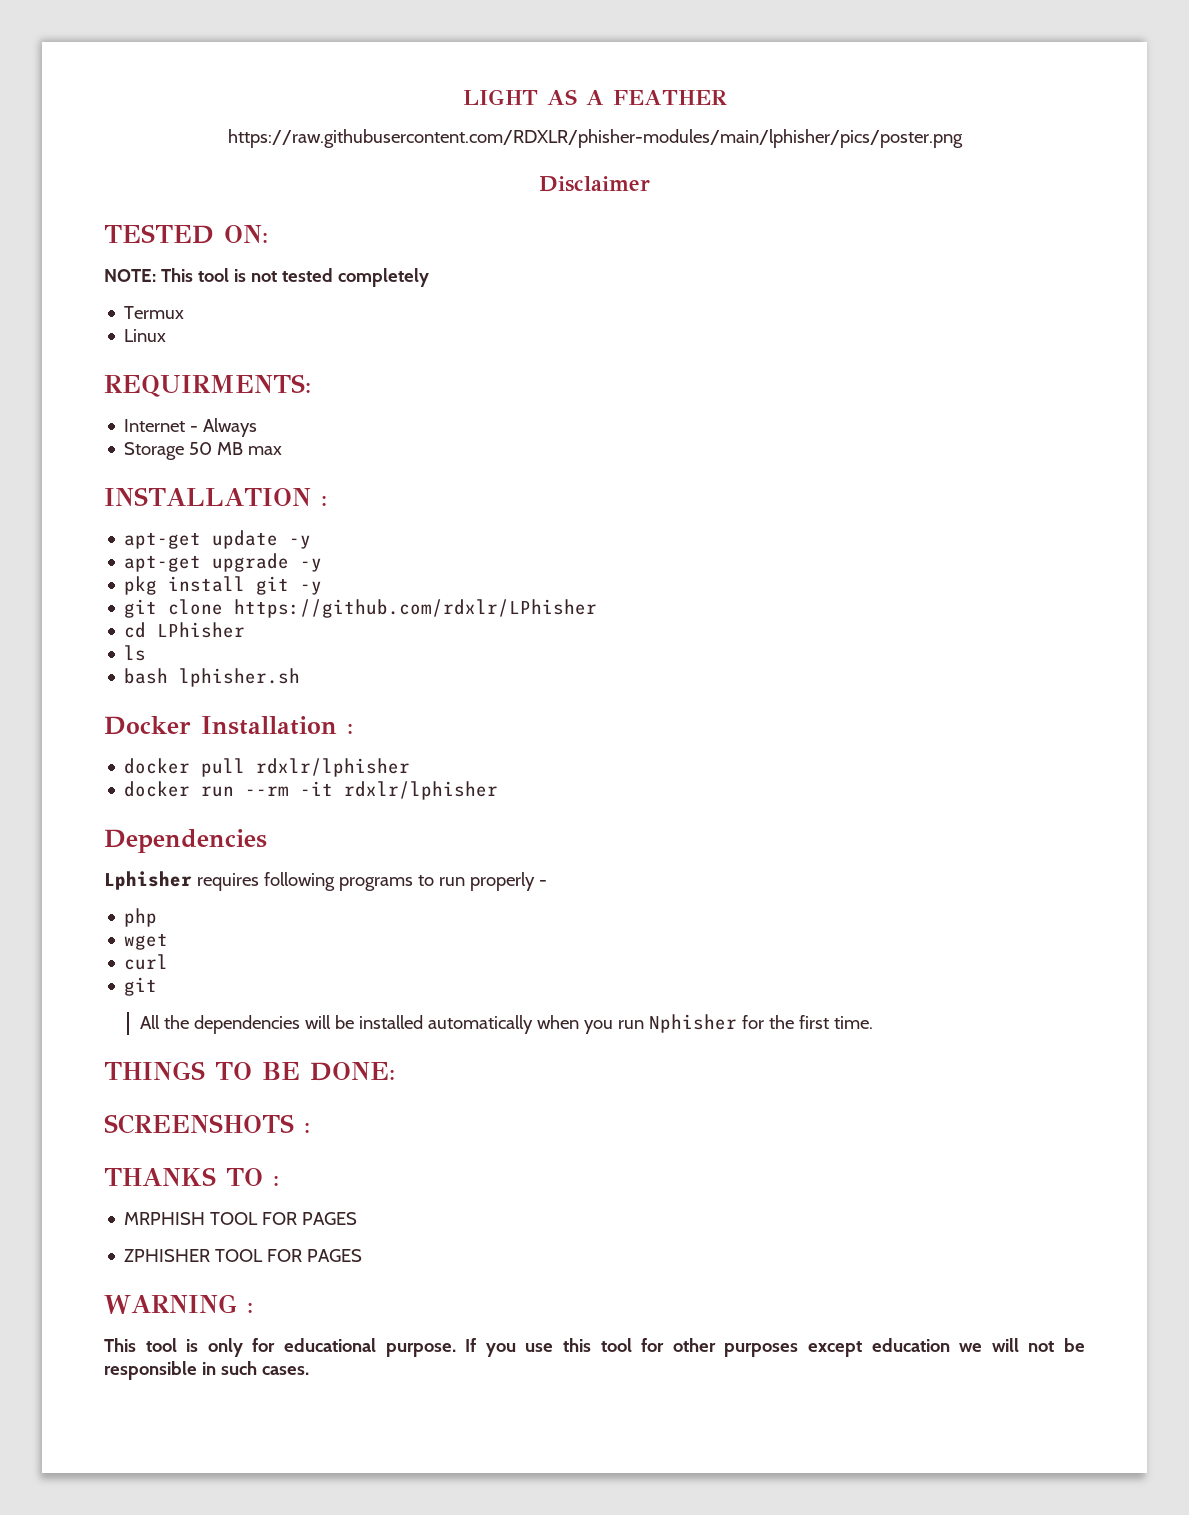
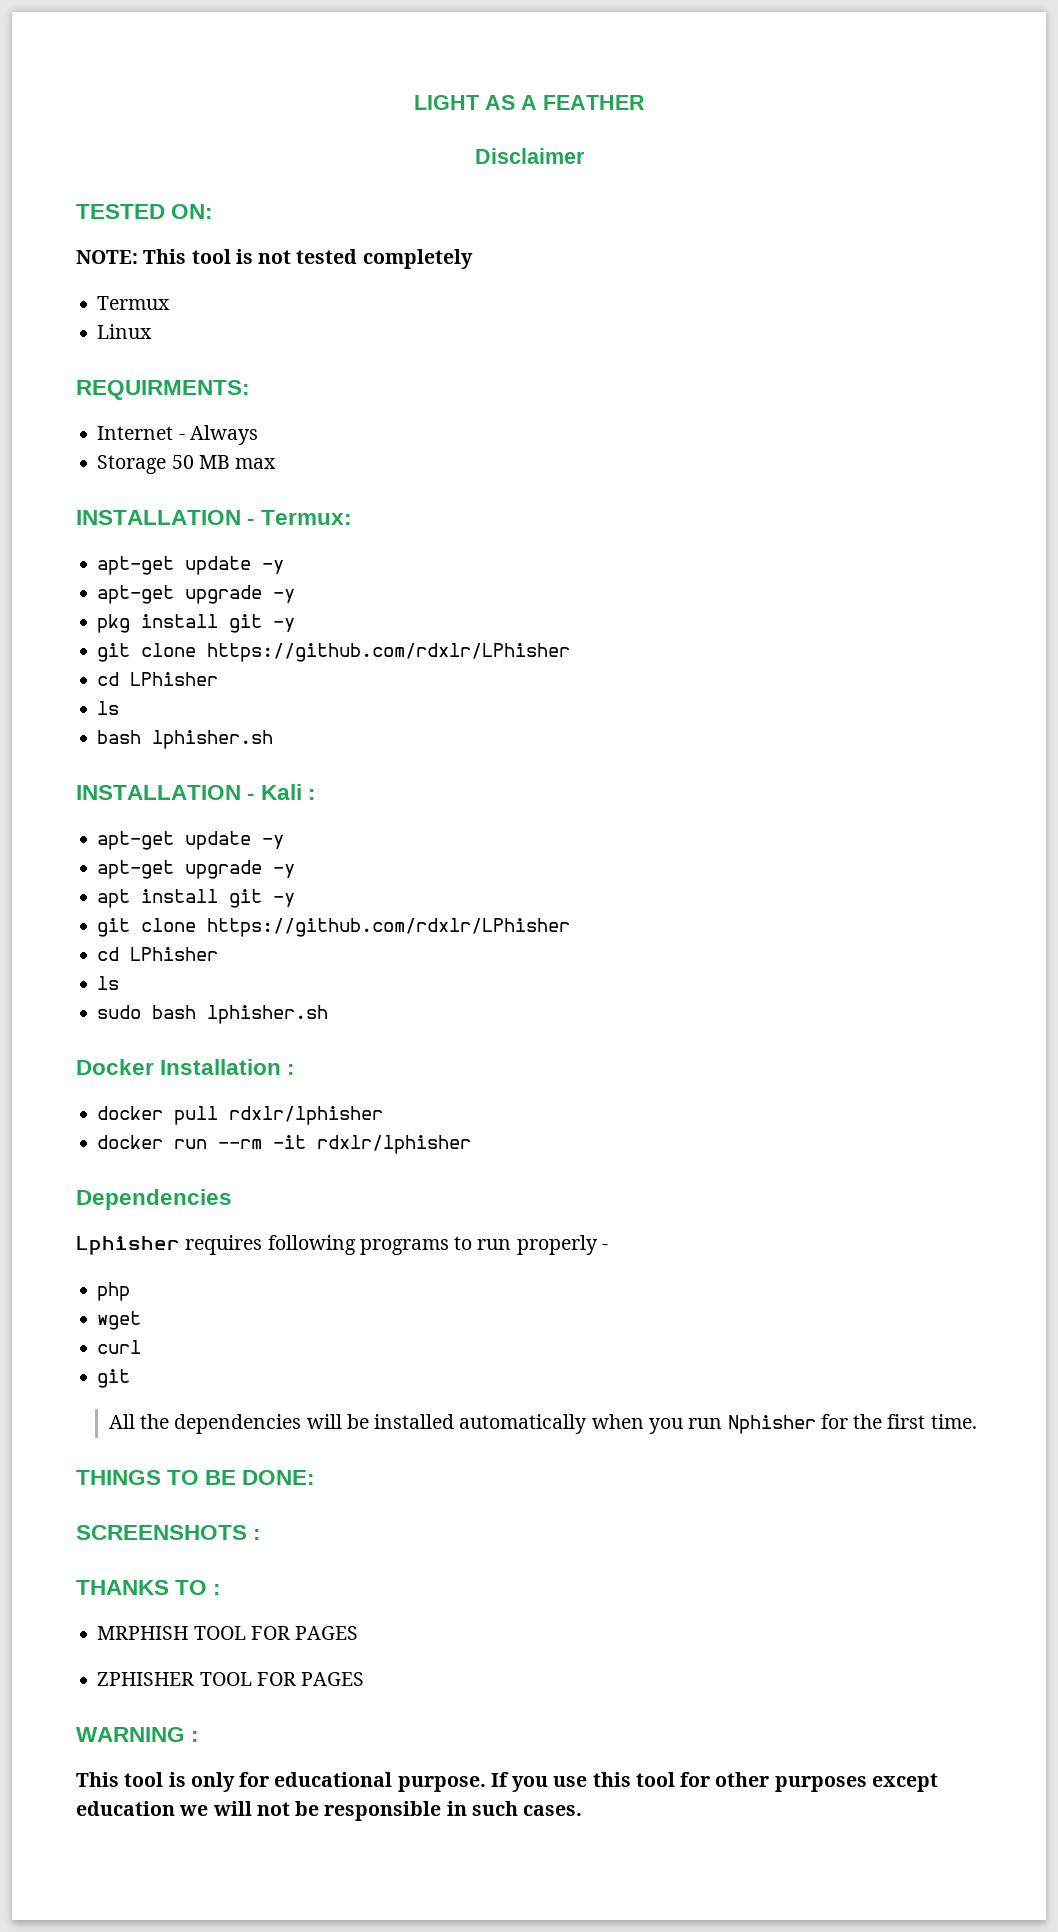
- https://raw.githubusercontent.com/RDXLR/phisher-modules/main/lphisher/pics/poster.png
- INSTALLATION :
+ INSTALLATION - Termux:
+ INSTALLATION - Kali :
+ apt-get update -y
+ apt-get upgrade -y
+ apt install git -y
+ git clone https://github.com/rdxlr/LPhisher
+ cd LPhisher
+ ls
+ sudo bash lphisher.sh

